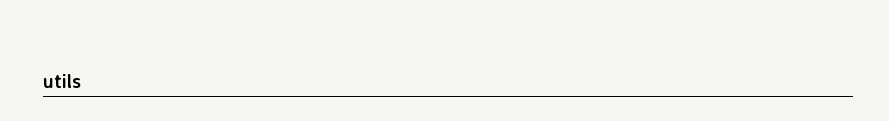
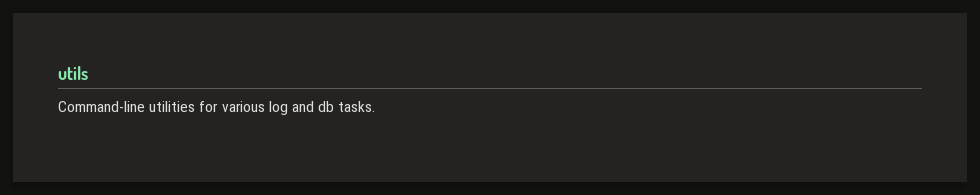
+ Command-line utilities for various log and db tasks.

